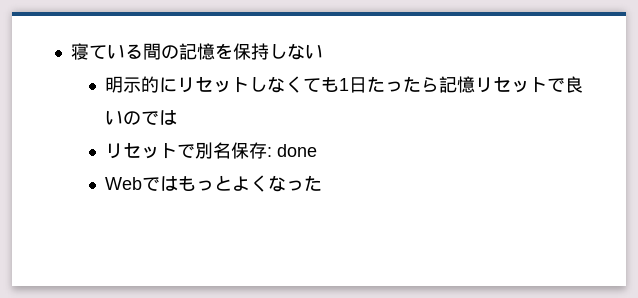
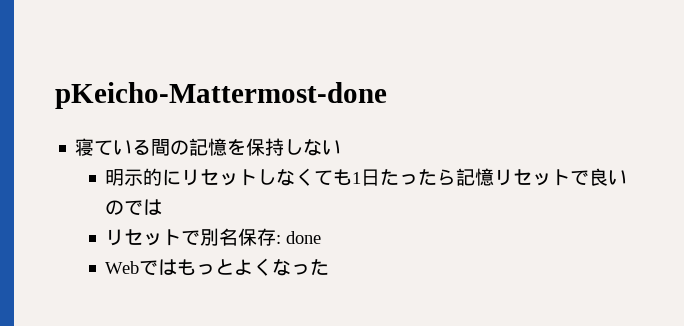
+ pKeicho-Mattermost-done

